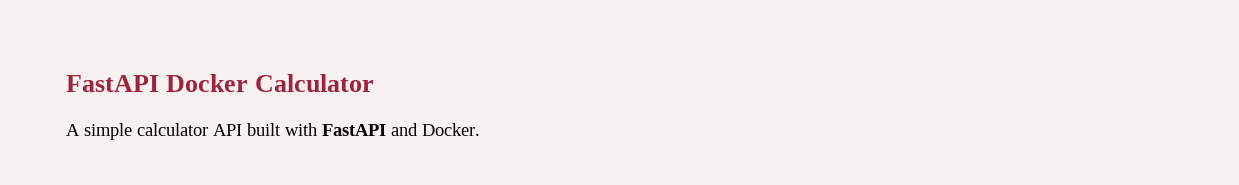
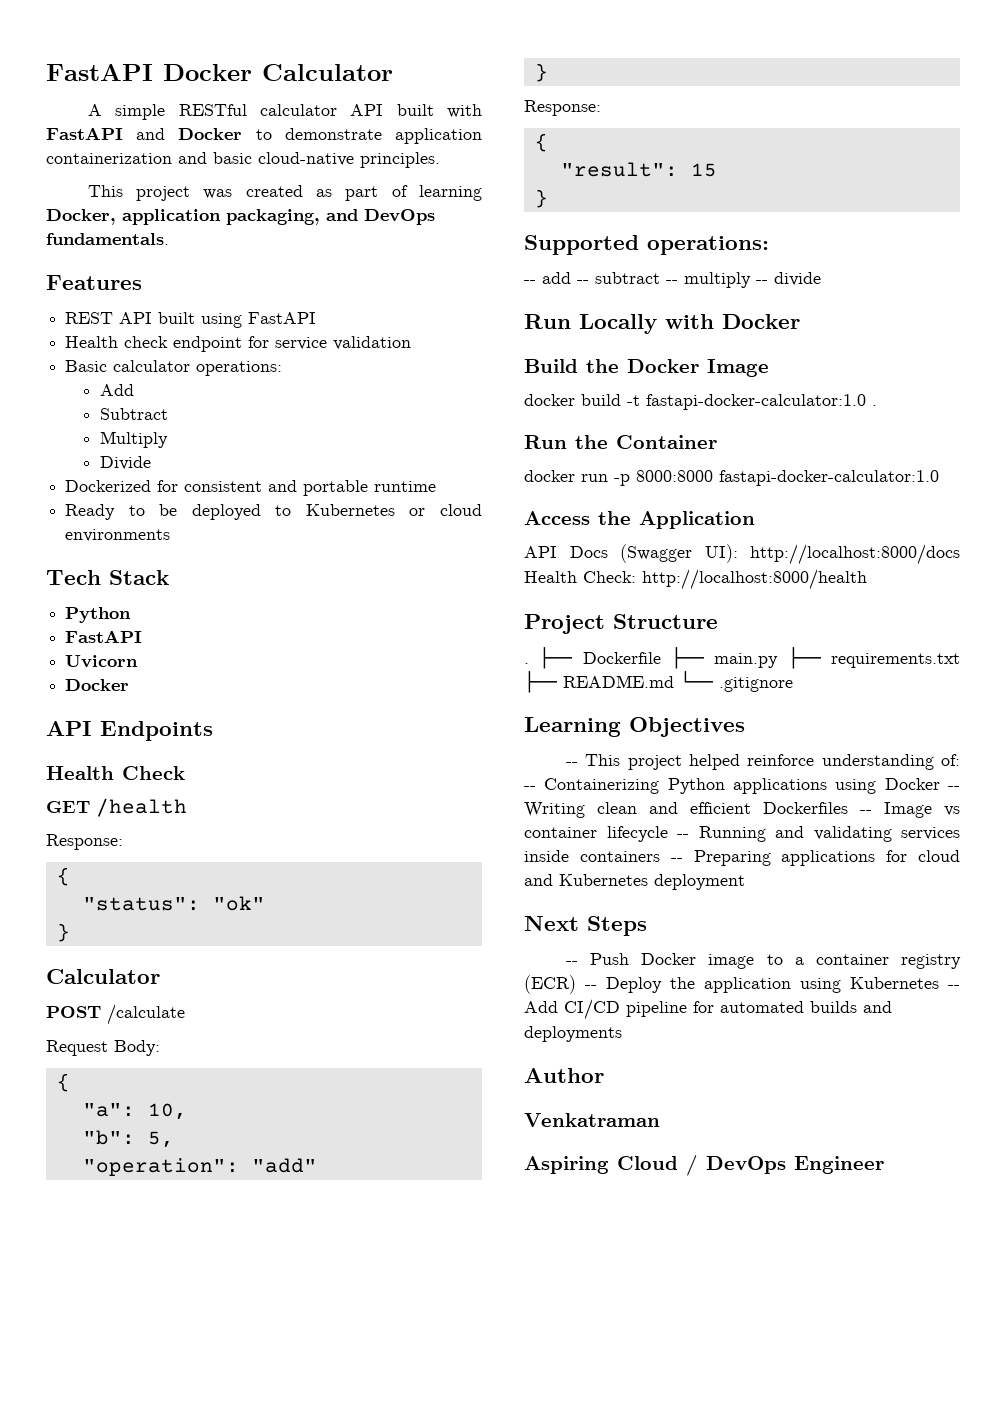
- A simple calculator API built with FastAPI and Docker.
+ A simple RESTful calculator API built with FastAPI and Docker to demonstrate application containerization and basic cloud-native principles.
+ This project was created as part of learning Docker, application packaging, and DevOps fundamentals.
+ Features
+ REST API built using FastAPI
+ Health check endpoint for service validation
+ Basic calculator operations:
+ Add
+ Subtract
+ Multiply
+ Divide
+ Dockerized for consistent and portable runtime
+ Ready to be deployed to Kubernetes or cloud environments
+ Tech Stack
+ Python
+ FastAPI
+ Uvicorn
+ Docker
+ API Endpoints
+ Health Check
+ GET /health
+ Response:
+ {
+ "status": "ok"
+ }
+ Calculator
+ POST /calculate
+ Request Body:
+ {
+ "a": 10,
+ "b": 5,
+ "operation": "add"
+ }
+ Response:
+ {
+ "result": 15
+ }
+ Supported operations:
+ -- add -- subtract -- multiply -- divide
+ Run Locally with Docker
+ Build the Docker Image
+ docker build -t fastapi-docker-calculator:1.0 .
+ Run the Container
+ docker run -p 8000:8000 fastapi-docker-calculator:1.0
+ Access the Application
+ API Docs (Swagger UI): http://localhost:8000/docs Health Check: http://localhost:8000/health
+ Project Structure
+ . ├── Dockerfile ├── main.py ├── requirements.txt ├── README.md └── .gitignore
+ Learning Objectives
+ -- This project helped reinforce understanding of: -- Containerizing Python applications using Docker -- Writing clean and efficient Dockerfiles -- Image vs container lifecycle -- Running and validating services inside containers -- Preparing applications for cloud and Kubernetes deployment
+ Next Steps
+ -- Push Docker image to a container registry (ECR) -- Deploy the application using Kubernetes -- Add CI/CD pipeline for automated builds and deployments
+ Author
+ Venkatraman
+ Aspiring Cloud / DevOps Engineer

